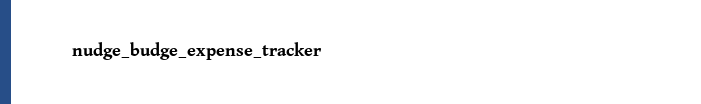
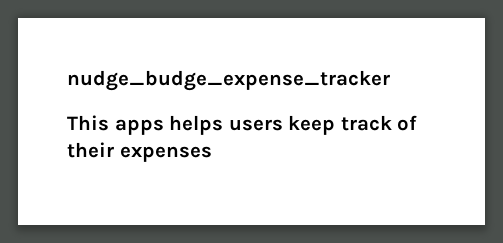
+ This apps helps users keep track of their expenses

